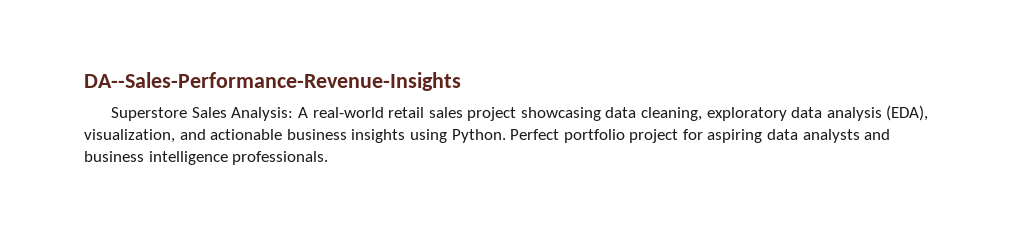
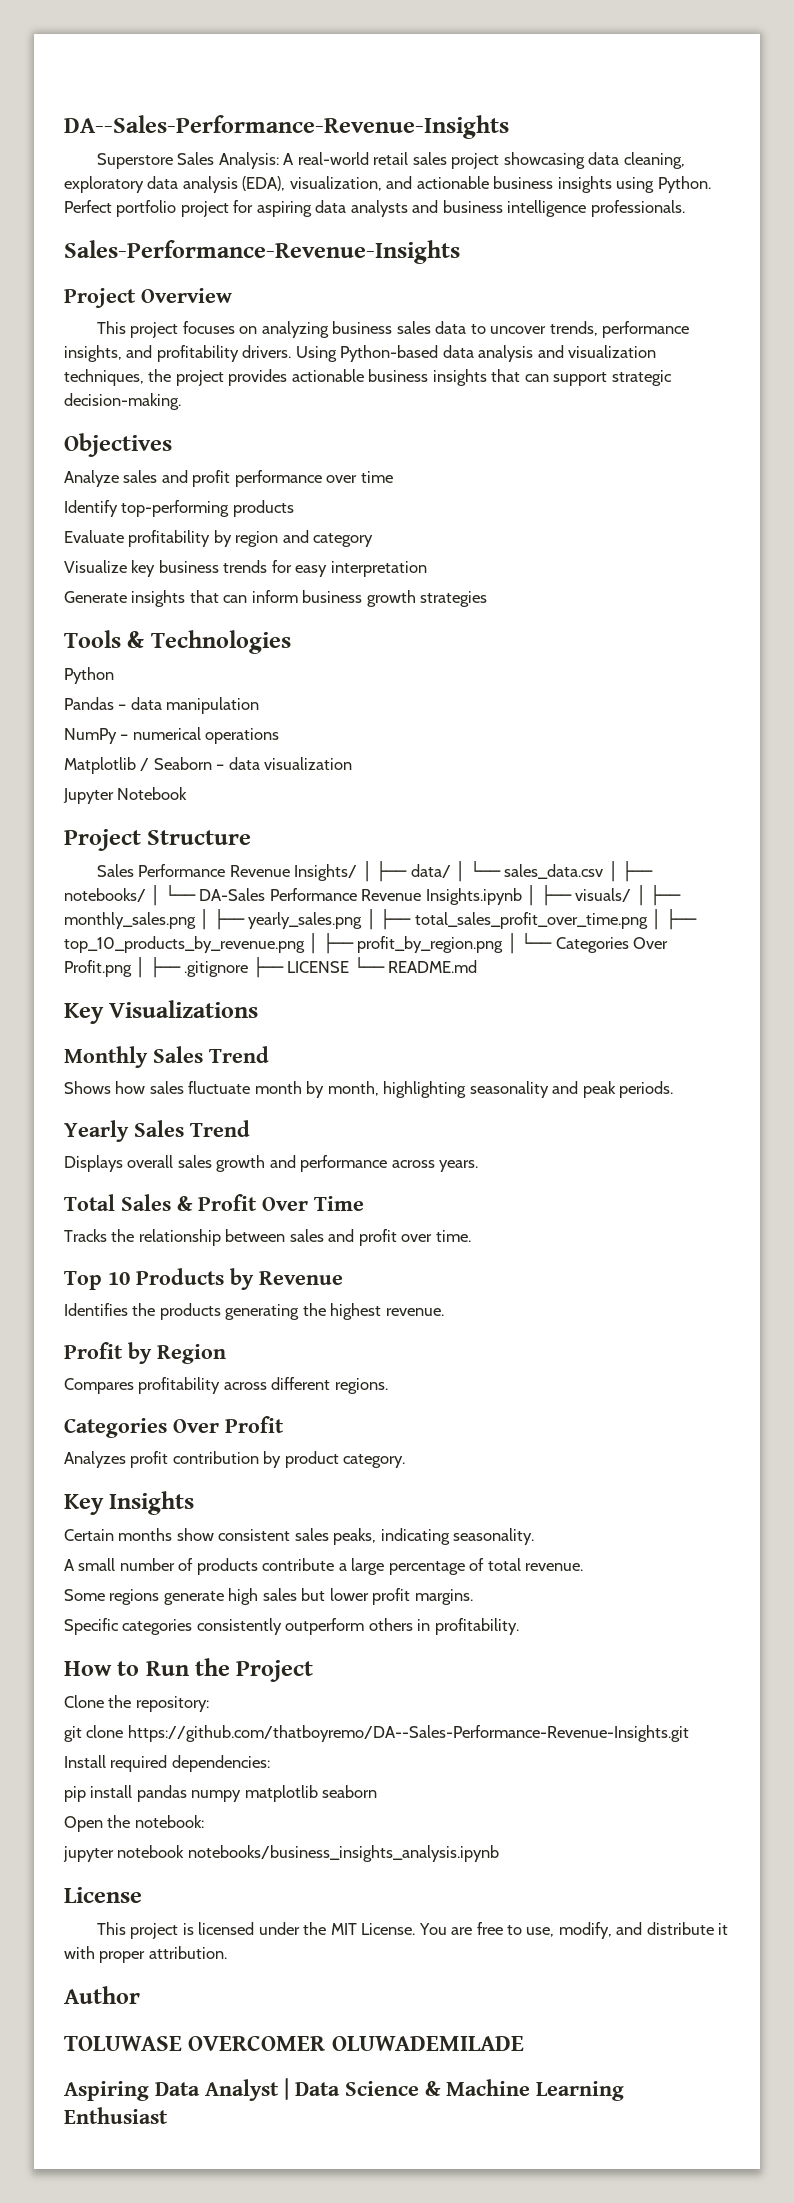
+ Sales-Performance-Revenue-Insights
+ Project Overview
+ This project focuses on analyzing business sales data to uncover trends, performance insights, and profitability drivers. Using Python-based data analysis and visualization techniques, the project provides actionable business insights that can support strategic decision-making.
+ Objectives
+ Analyze sales and profit performance over time
+ Identify top-performing products
+ Evaluate profitability by region and category
+ Visualize key business trends for easy interpretation
+ Generate insights that can inform business growth strategies
+ Tools & Technologies
+ Python
+ Pandas – data manipulation
+ NumPy – numerical operations
+ Matplotlib / Seaborn – data visualization
+ Jupyter Notebook
+ Project Structure
+ Sales Performance Revenue Insights/ │ ├── data/ │ └── sales_data.csv │ ├── notebooks/ │ └── DA-Sales Performance Revenue Insights.ipynb │ ├── visuals/ │ ├── monthly_sales.png │ ├── yearly_sales.png │ ├── total_sales_profit_over_time.png │ ├── top_10_products_by_revenue.png │ ├── profit_by_region.png │ └── Categories Over Profit.png │ ├── .gitignore ├── LICENSE └── README.md
+ Key Visualizations
+ Monthly Sales Trend
+ Shows how sales fluctuate month by month, highlighting seasonality and peak periods.
+ Yearly Sales Trend
+ Displays overall sales growth and performance across years.
+ Total Sales & Profit Over Time
+ Tracks the relationship between sales and profit over time.
+ Top 10 Products by Revenue
+ Identifies the products generating the highest revenue.
+ Profit by Region
+ Compares profitability across different regions.
+ Categories Over Profit
+ Analyzes profit contribution by product category.
+ Key Insights
+ Certain months show consistent sales peaks, indicating seasonality.
+ A small number of products contribute a large percentage of total revenue.
+ Some regions generate high sales but lower profit margins.
+ Specific categories consistently outperform others in profitability.
+ How to Run the Project
+ Clone the repository:
+ git clone https://github.com/thatboyremo/DA--Sales-Performance-Revenue-Insights.git
+ Install required dependencies:
+ pip install pandas numpy matplotlib seaborn
+ Open the notebook:
+ jupyter notebook notebooks/business_insights_analysis.ipynb
+ License
+ This project is licensed under the MIT License. You are free to use, modify, and distribute it with proper attribution.
+ Author
+ TOLUWASE OVERCOMER OLUWADEMILADE
+ Aspiring Data Analyst | Data Science & Machine Learning Enthusiast

